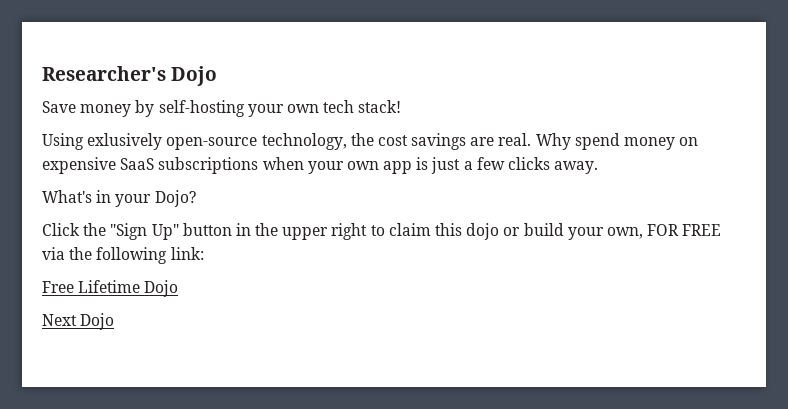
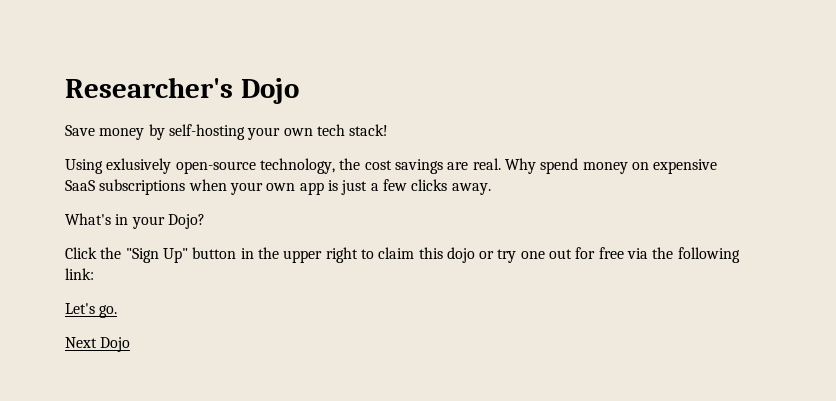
- Click the "Sign Up" button in the upper right to claim this dojo or build your own, FOR FREE via the following link:
+ Click the "Sign Up" button in the upper right to claim this dojo or try one out for free via the following link:
- Free Lifetime Dojo
+ Let's go.

